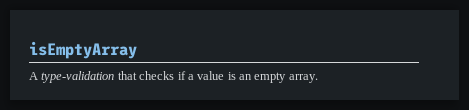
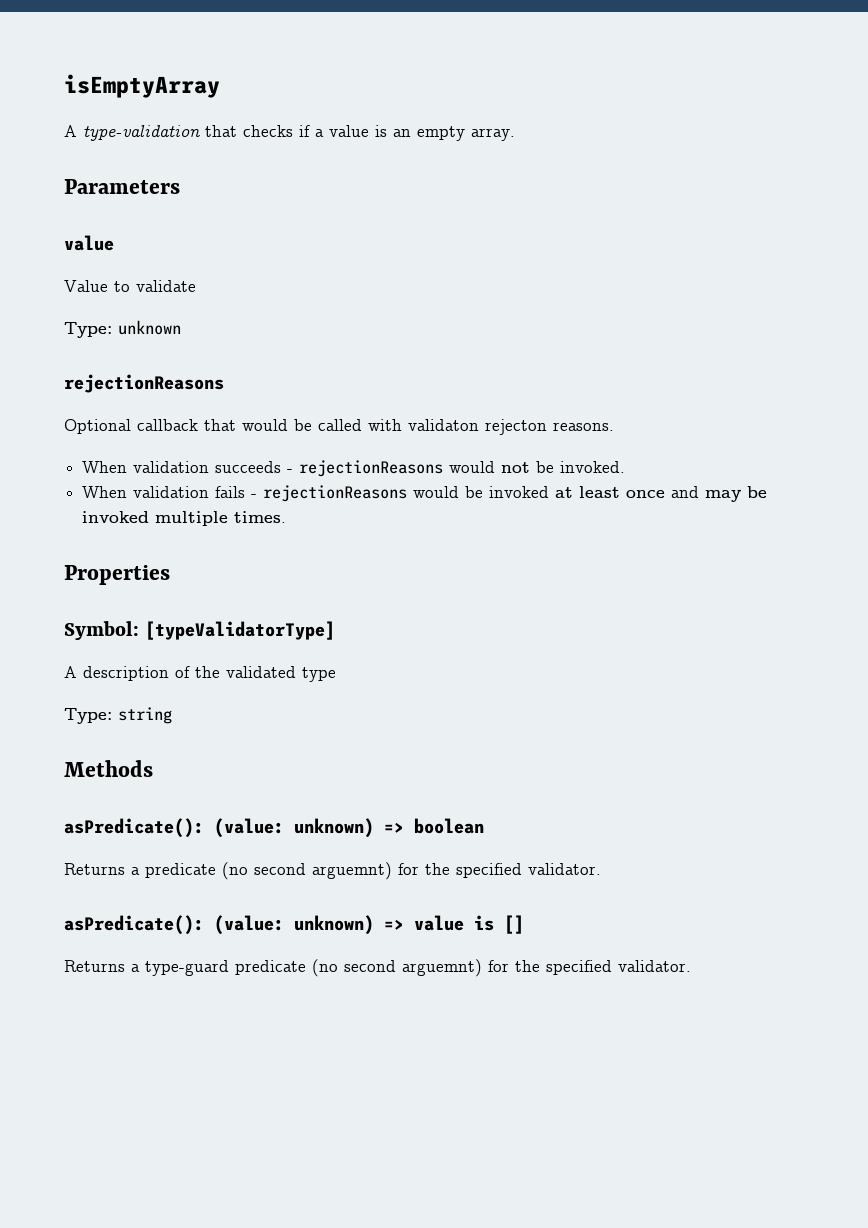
+ Parameters
+ value
+ Value to validate
+ Type: unknown
+ rejectionReasons
+ Optional callback that would be called with validaton rejecton reasons.
+ When validation succeeds - rejectionReasons would not be invoked.
+ When validation fails - rejectionReasons would be invoked at least once and may be invoked multiple times.
+ Properties
+ Symbol: [typeValidatorType]
+ A description of the validated type
+ Type: string
+ Methods
+ asPredicate(): (value: unknown) => boolean
+ Returns a predicate (no second arguemnt) for the specified validator.
+ asPredicate(): (value: unknown) => value is []
+ Returns a type-guard predicate (no second arguemnt) for the specified validator.

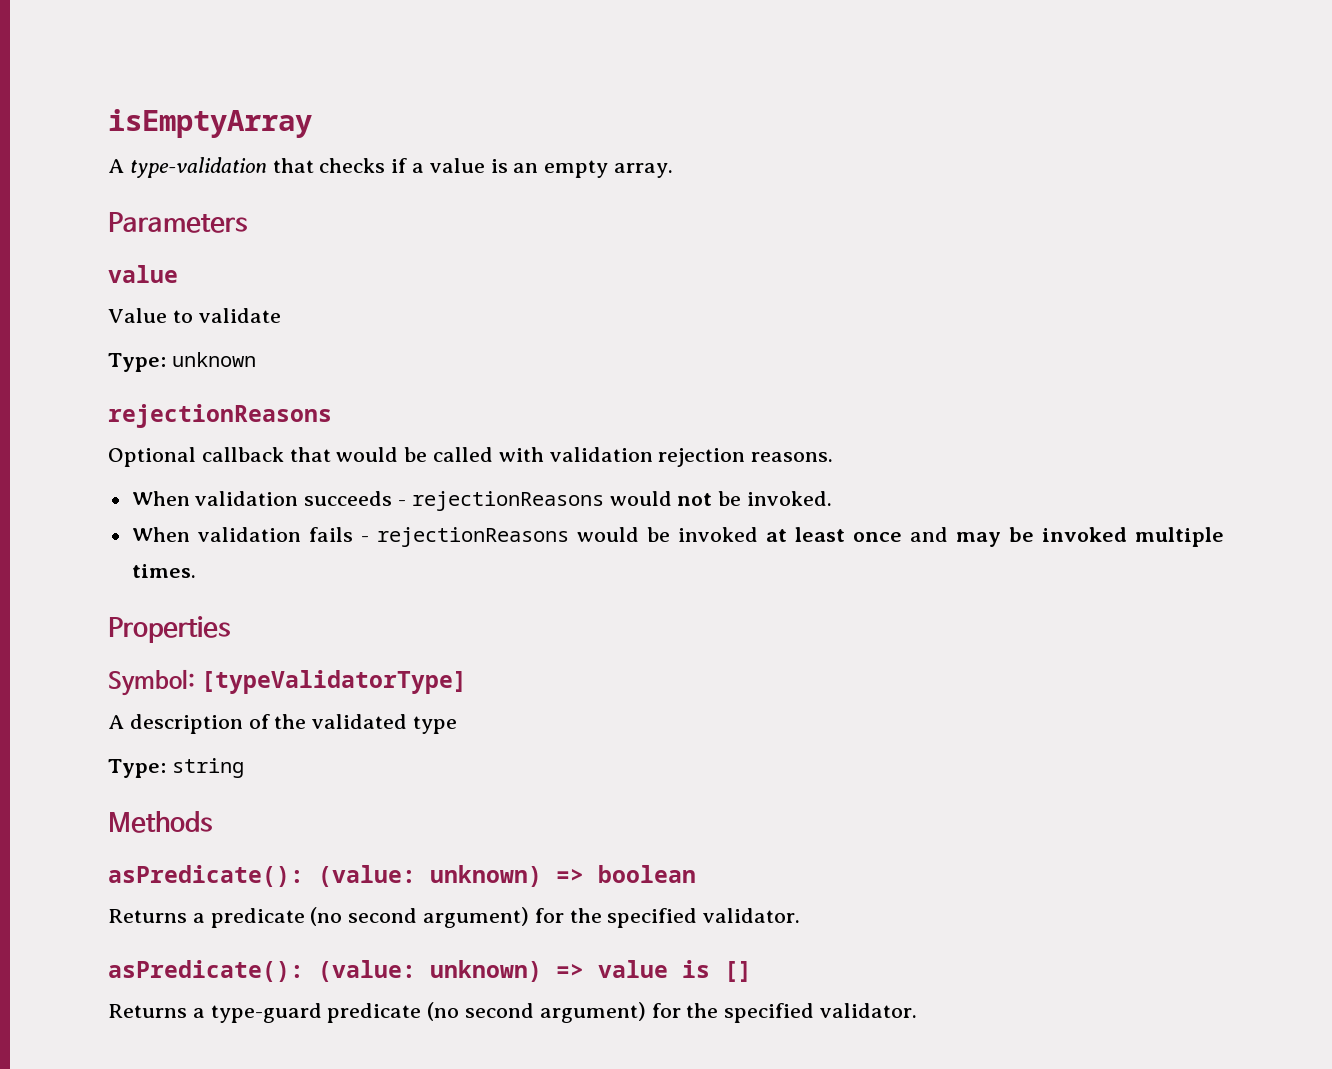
- Optional callback that would be called with validaton rejecton reasons.
+ Optional callback that would be called with validation rejection reasons.
- Returns a predicate (no second arguemnt) for the specified validator.
+ Returns a predicate (no second argument) for the specified validator.
- Returns a type-guard predicate (no second arguemnt) for the specified validator.
+ Returns a type-guard predicate (no second argument) for the specified validator.

